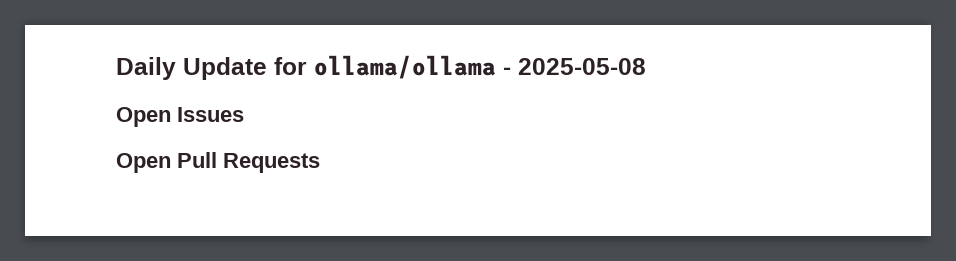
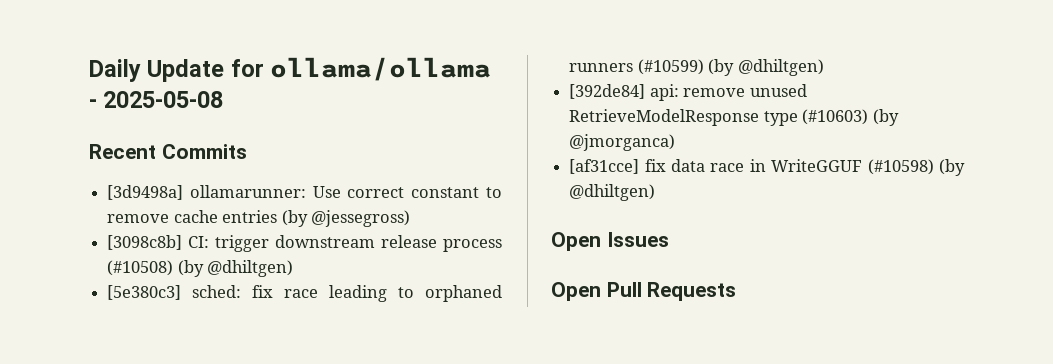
+ Recent Commits
+ [3d9498a] ollamarunner: Use correct constant to remove cache entries (by @jessegross)
+ [3098c8b] CI: trigger downstream release process (#10508) (by @dhiltgen)
+ [5e380c3] sched: fix race leading to orphaned runners (#10599) (by @dhiltgen)
+ [392de84] api: remove unused RetrieveModelResponse type (#10603) (by @jmorganca)
+ [af31cce] fix data race in WriteGGUF (#10598) (by @dhiltgen)

